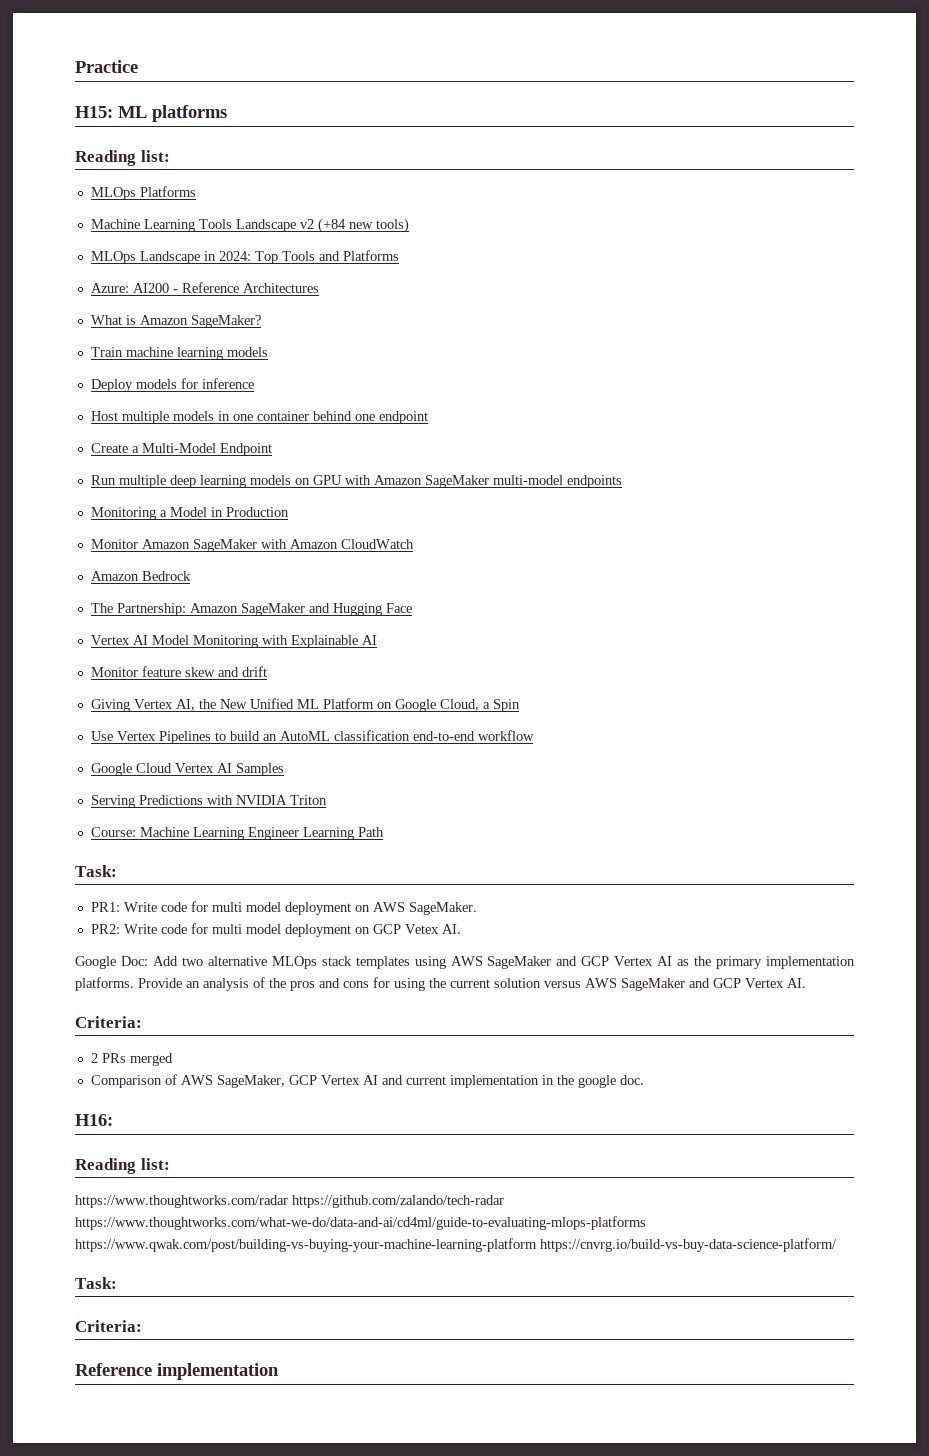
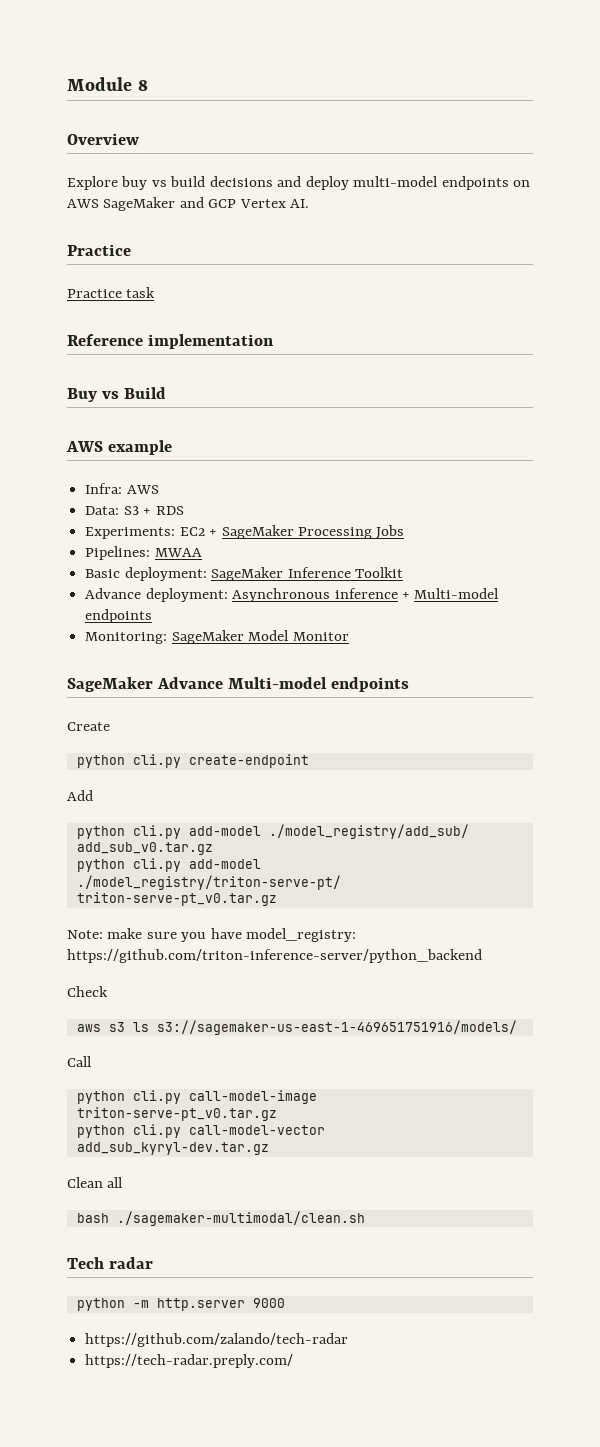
+ Module 8
+ Overview
+ Explore buy vs build decisions and deploy multi-model endpoints on AWS SageMaker and GCP Vertex AI.
  Practice
- H15: ML platforms
- Reading list:
- MLOps Platforms
- Machine Learning Tools Landscape v2 (+84 new tools)
- MLOps Landscape in 2024: Top Tools and Platforms
- Azure: AI200 - Reference Architectures
- What is Amazon SageMaker?
- Train machine learning models
- Deploy models for inference
- Host multiple models in one container behind one endpoint
- Create a Multi-Model Endpoint
- Run multiple deep learning models on GPU with Amazon SageMaker multi-model endpoints
- Monitoring a Model in Production
- Monitor Amazon SageMaker with Amazon CloudWatch
- Amazon Bedrock
- The Partnership: Amazon SageMaker and Hugging Face
- Vertex AI Model Monitoring with Explainable AI
- Monitor feature skew and drift
- Giving Vertex AI, the New Unified ML Platform on Google Cloud, a Spin
- Use Vertex Pipelines to build an AutoML classification end-to-end workflow
- Google Cloud Vertex AI Samples
- Serving Predictions with NVIDIA Triton
- Course: Machine Learning Engineer Learning Path
- Task:
- PR1: Write code for multi model deployment on AWS SageMaker.
- PR2: Write code for multi model deployment on GCP Vetex AI.
- Google Doc: Add two alternative MLOps stack templates using AWS SageMaker and GCP Vertex AI as the primary implementation platforms. Provide an analysis of the pros and cons for using the current solution versus AWS SageMaker and GCP Vertex AI.
- Criteria:
- 2 PRs merged
- Comparison of AWS SageMaker, GCP Vertex AI and current implementation in the google doc.
- H16:
- Reading list:
- https://www.thoughtworks.com/radar https://github.com/zalando/tech-radar https://www.thoughtworks.com/what-we-do/data-and-ai/cd4ml/guide-to-evaluating-mlops-platforms https://www.qwak.com/post/building-vs-buying-your-machine-learning-platform https://cnvrg.io/build-vs-buy-data-science-platform/
- Task:
- Criteria:
+ Practice task
  Reference implementation
+ Buy vs Build
+ AWS example
+ Infra: AWS
+ Data: S3 + RDS
+ Experiments: EC2 + SageMaker Processing Jobs
+ Pipelines: MWAA
+ Basic deployment: SageMaker Inference Toolkit
+ Advance deployment: Asynchronous inference + Multi-model endpoints
+ Monitoring: SageMaker Model Monitor
+ SageMaker Advance Multi-model endpoints
+ Create
+ python cli.py create-endpoint
+ Add
+ python cli.py add-model ./model_registry/add_sub/ add_sub_v0.tar.gz
+ python cli.py add-model ./model_registry/triton-serve-pt/ triton-serve-pt_v0.tar.gz
+ Note: make sure you have model_registry: https://github.com/triton-inference-server/python_backend
+ Check
+ aws s3 ls s3://sagemaker-us-east-1-469651751916/models/
+ Call
+ python cli.py call-model-image triton-serve-pt_v0.tar.gz
+ python cli.py call-model-vector add_sub_kyryl-dev.tar.gz
+ Clean all
+ bash ./sagemaker-multimodal/clean.sh
+ Tech radar
+ python -m http.server 9000
+ https://github.com/zalando/tech-radar
+ https://tech-radar.preply.com/

